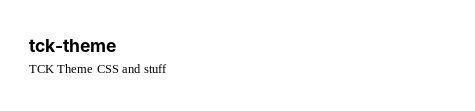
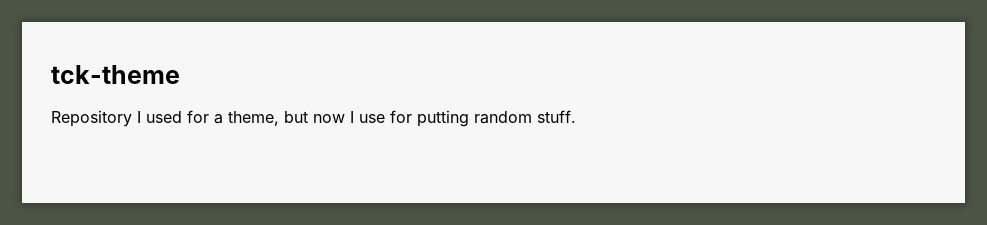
- TCK Theme CSS and stuff
+ Repository I used for a theme, but now I use for putting random stuff.

